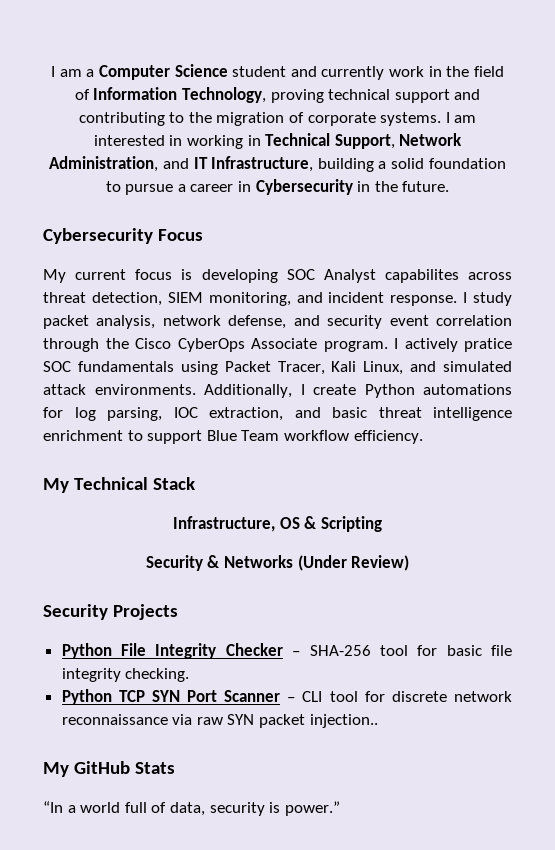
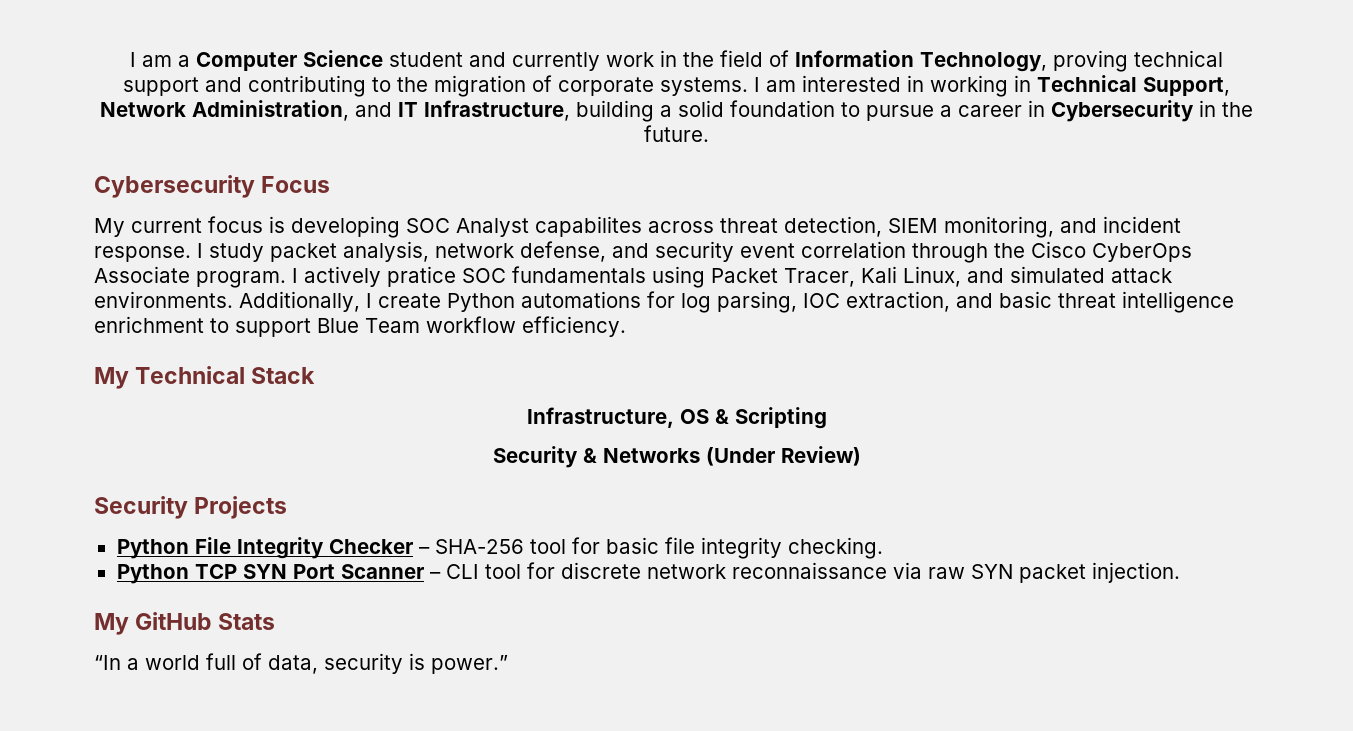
- Python TCP SYN Port Scanner – CLI tool for discrete network reconnaissance via raw SYN packet injection..
+ Python TCP SYN Port Scanner – CLI tool for discrete network reconnaissance via raw SYN packet injection.

